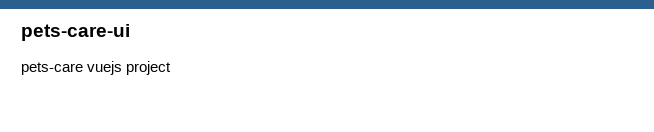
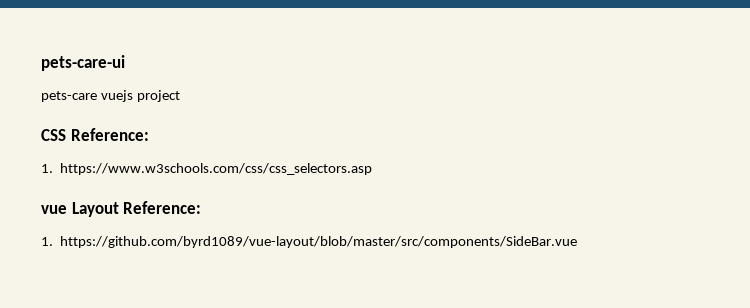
+ CSS Reference:
+ 1. https://www.w3schools.com/css/css_selectors.asp
+ vue Layout Reference:
+ 1. https://github.com/byrd1089/vue-layout/blob/master/src/components/SideBar.vue

